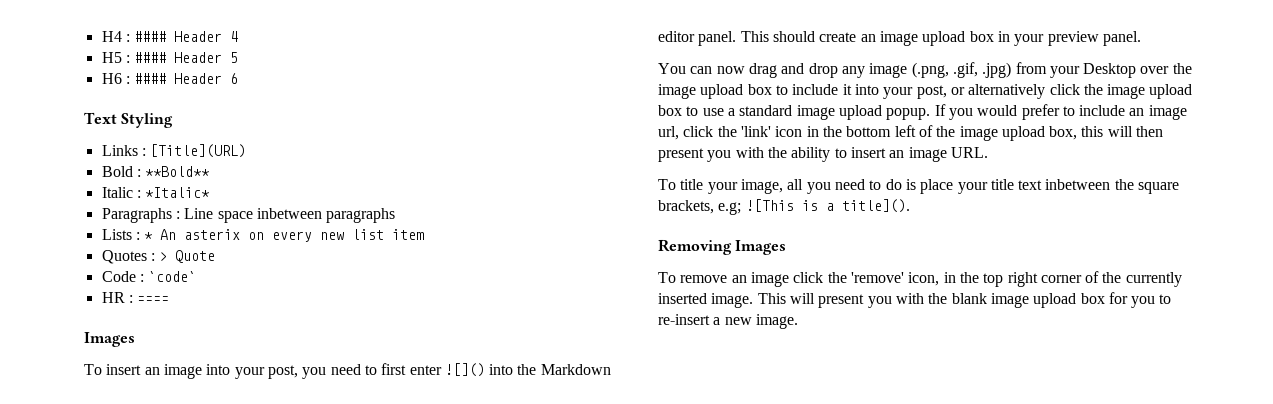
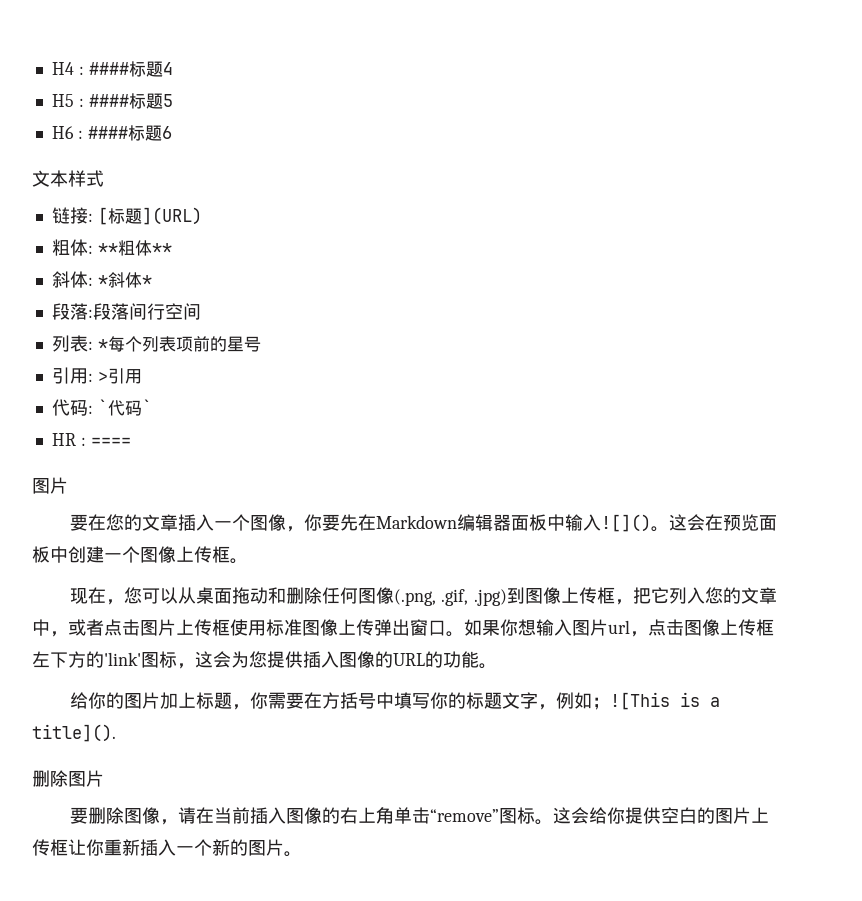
- H4 : #### Header 4
+ H4 : ####标题4
- H5 : #### Header 5
+ H5 : ####标题5
- H6 : #### Header 6
+ H6 : ####标题6
- Text Styling
- Links : [Title](URL)
- Bold : **Bold**
- Italic : *Italic*
- Paragraphs : Line space inbetween paragraphs
- Lists : * An asterix on every new list item
- Quotes : > Quote
- Code : `code`
+ 文本样式
+ 链接: [标题](URL)
+ 粗体: **粗体**
+ 斜体: *斜体*
+ 段落:段落间行空间
+ 列表: *每个列表项前的星号
+ 引用: >引用
+ 代码: `代码`
  HR : ====
- Images
- To insert an image into your post, you need to first enter ![]() into the Markdown editor panel. This should create an image upload box in your preview panel.
- You can now drag and drop any image (.png, .gif, .jpg) from your Desktop over the image upload box to include it into your post, or alternatively click the image upload box to use a standard image upload popup. If you would prefer to include an image url, click the 'link' icon in the bottom left of the image upload box, this will then present you with the ability to insert an image URL.
- To title your image, all you need to do is place your title text inbetween the square brackets, e.g; ![This is a title]().
- Removing Images
- To remove an image click the 'remove' icon, in the top right corner of the currently inserted image. This will present you with the blank image upload box for you to re-insert a new image.
+ 图片
+ 要在您的文章插入一个图像，你要先在Markdown编辑器面板中输入![]()。这会在预览面板中创建一个图像上传框。
+ 现在，您可以从桌面拖动和删除任何图像(.png, .gif, .jpg)到图像上传框，把它列入您的文章中，或者点击图片上传框使用标准图像上传弹出窗口。如果你想输入图片url，点击图像上传框左下方的'link'图标，这会为您提供插入图像的URL的功能。
+ 给你的图片加上标题，你需要在方括号中填写你的标题文字，例如；![This is a title]().
+ 删除图片
+ 要删除图像，请在当前插入图像的右上角单击“remove”图标。这会给你提供空白的图片上传框让你重新插入一个新的图片。

